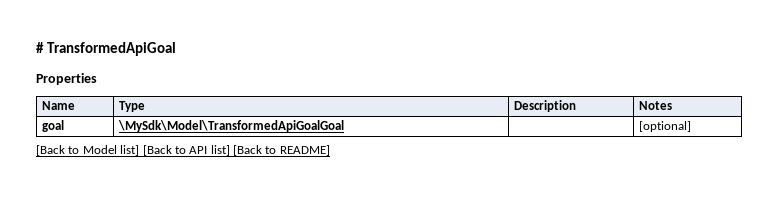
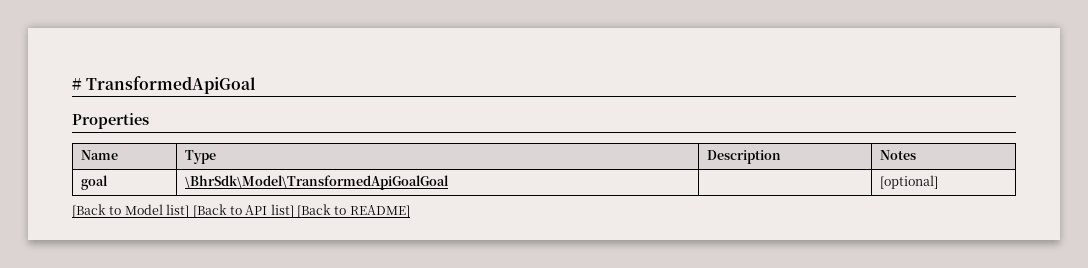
- goal | \MySdk\Model\TransformedApiGoalGoal | | [optional]
+ goal | \BhrSdk\Model\TransformedApiGoalGoal | | [optional]

